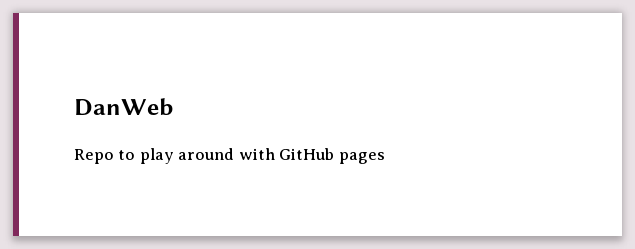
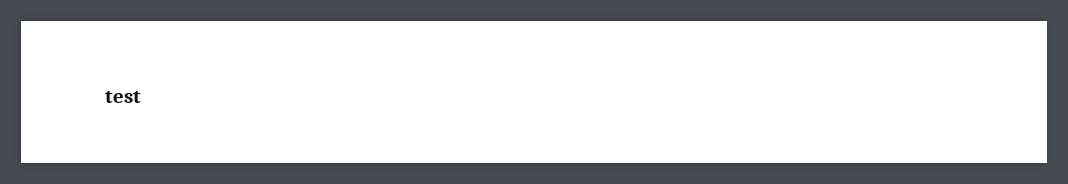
- DanWeb
- Repo to play around with GitHub pages
+ test

